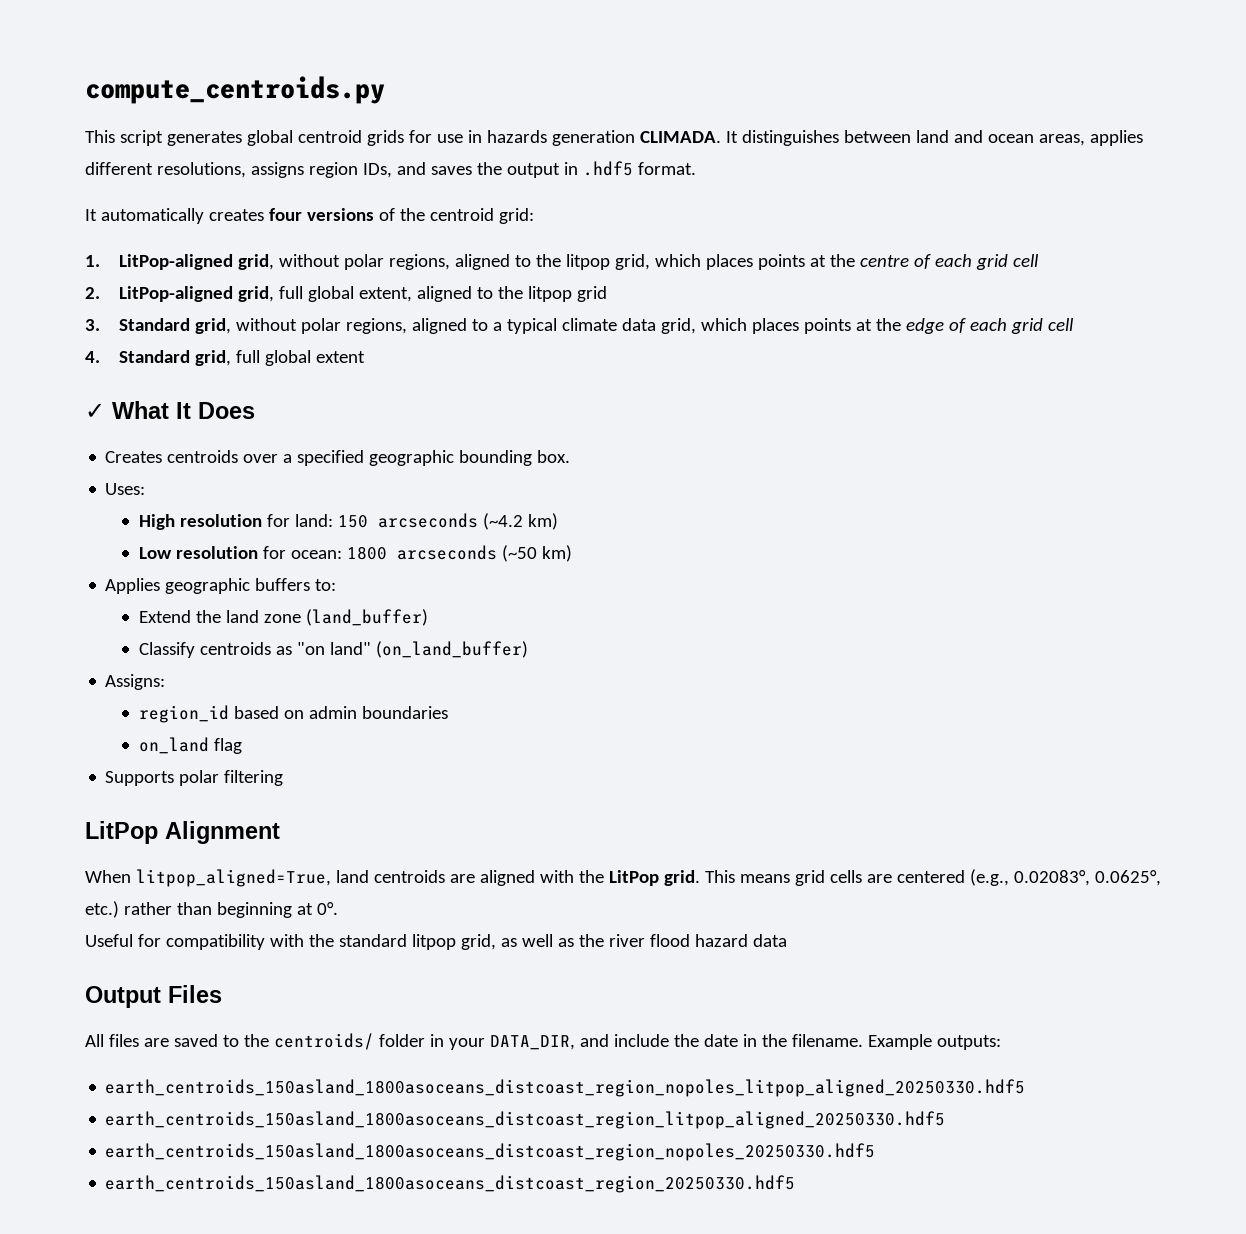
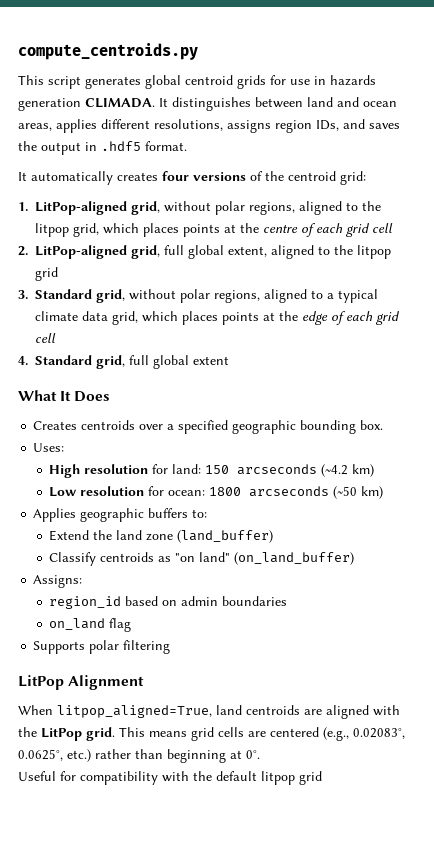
- ✓ What It Does
+ What It Does
- Useful for compatibility with the standard litpop grid, as well as the river flood hazard data
- Output Files
- All files are saved to the centroids/ folder in your DATA_DIR, and include the date in the filename. Example outputs:
- earth_centroids_150asland_1800asoceans_distcoast_region_nopoles_litpop_aligned_20250330.hdf5
- earth_centroids_150asland_1800asoceans_distcoast_region_litpop_aligned_20250330.hdf5
- earth_centroids_150asland_1800asoceans_distcoast_region_nopoles_20250330.hdf5
- earth_centroids_150asland_1800asoceans_distcoast_region_20250330.hdf5
+ Useful for compatibility with the default litpop grid

